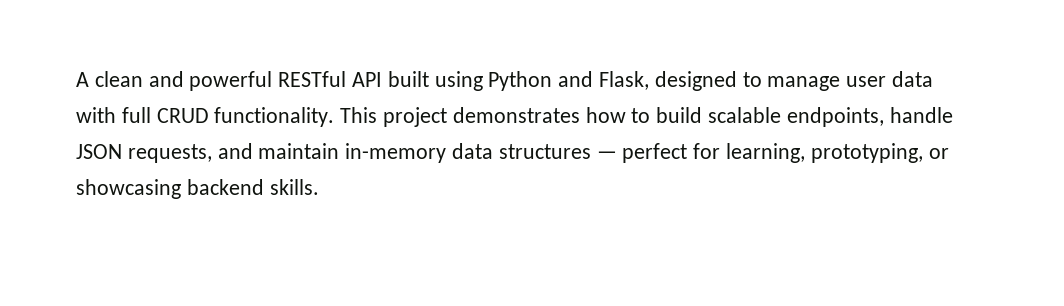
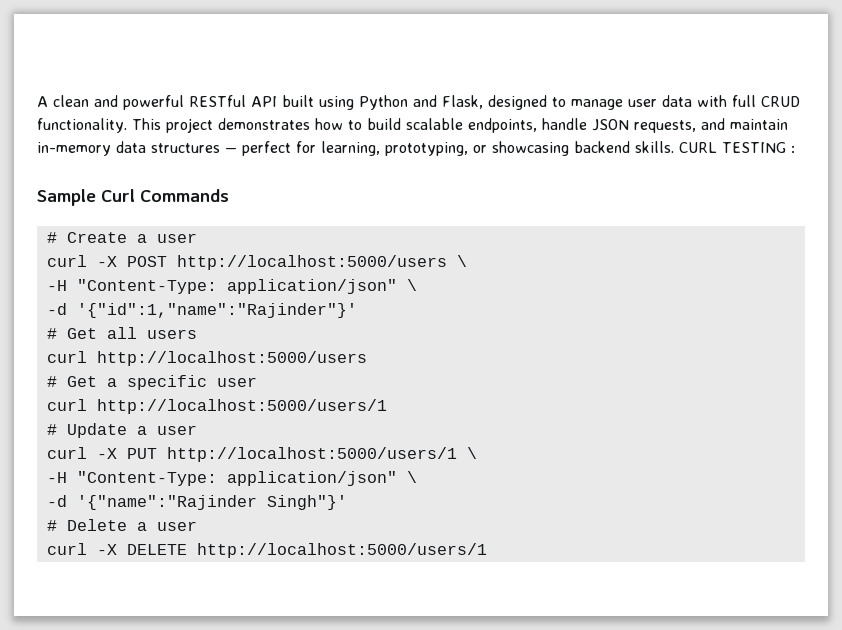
+ CURL TESTING :
+ Sample Curl Commands
+ # Create a user
+ curl -X POST http://localhost:5000/users \
+ -H "Content-Type: application/json" \
+ -d '{"id":1,"name":"Rajinder"}'
+ # Get all users
+ curl http://localhost:5000/users
+ # Get a specific user
+ curl http://localhost:5000/users/1
+ # Update a user
+ curl -X PUT http://localhost:5000/users/1 \
+ -H "Content-Type: application/json" \
+ -d '{"name":"Rajinder Singh"}'
+ # Delete a user
+ curl -X DELETE http://localhost:5000/users/1

